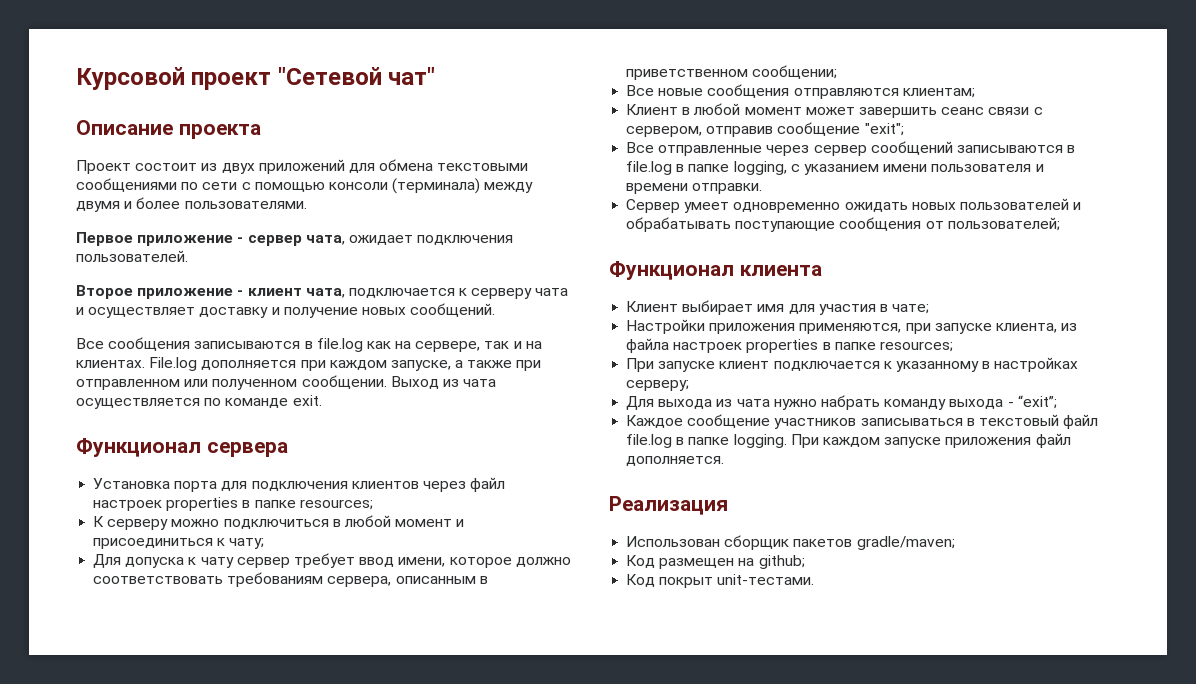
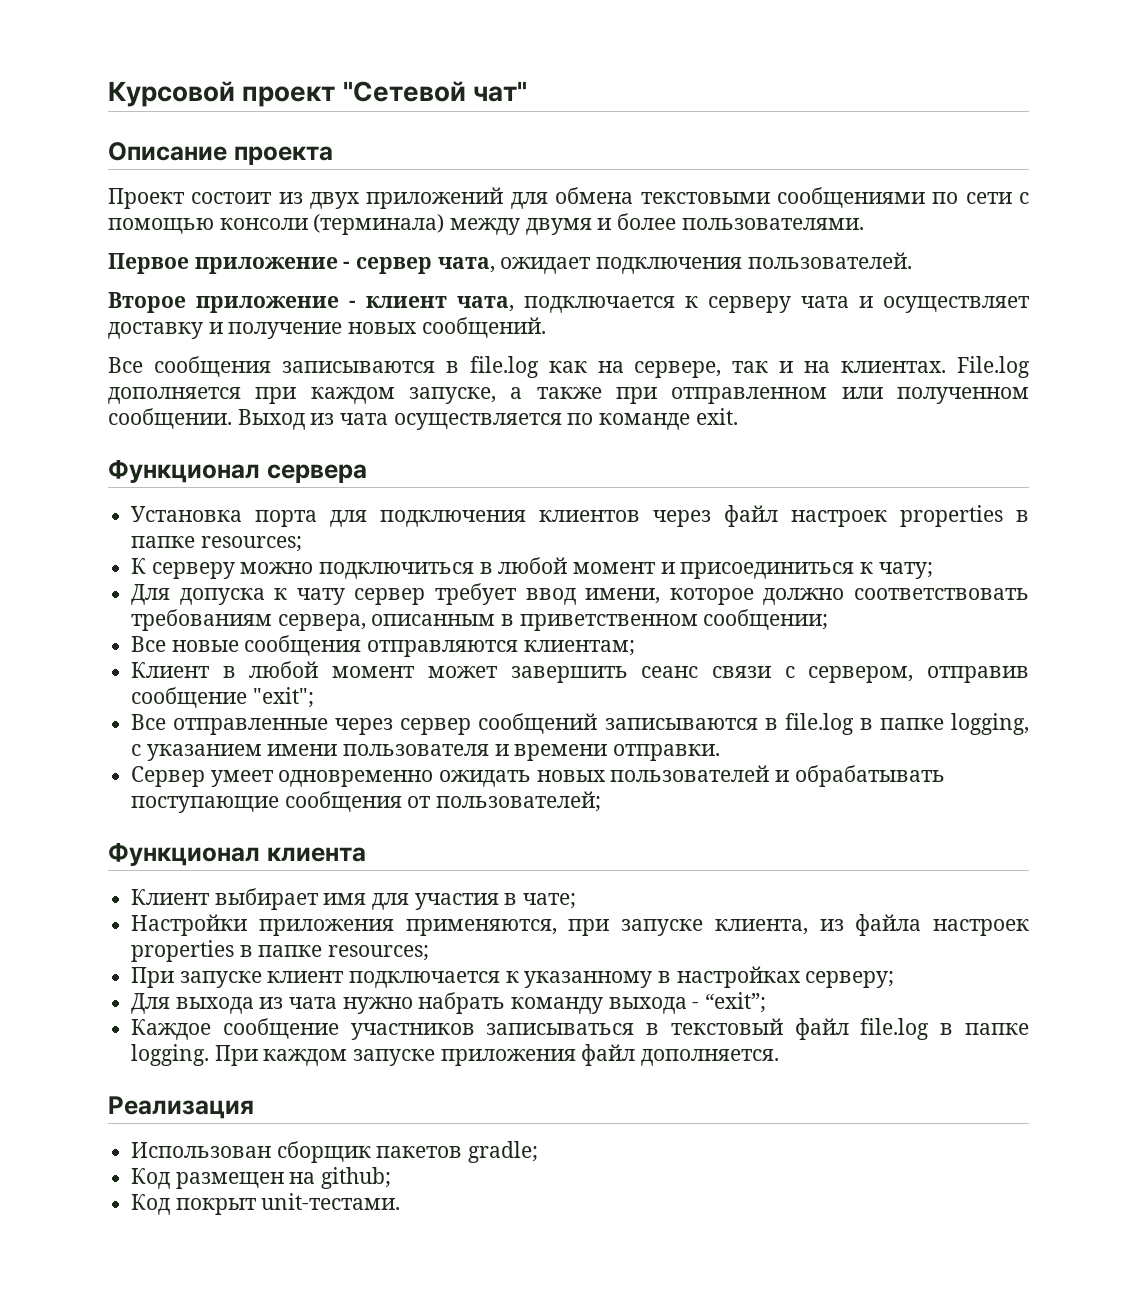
- Использован сборщик пакетов gradle/maven;
+ Использован сборщик пакетов gradle;

